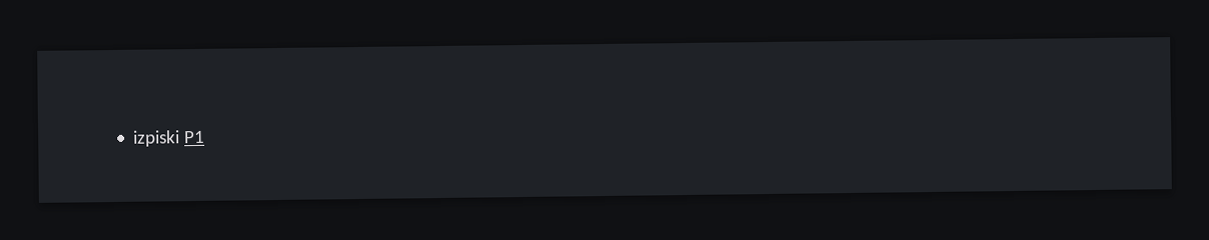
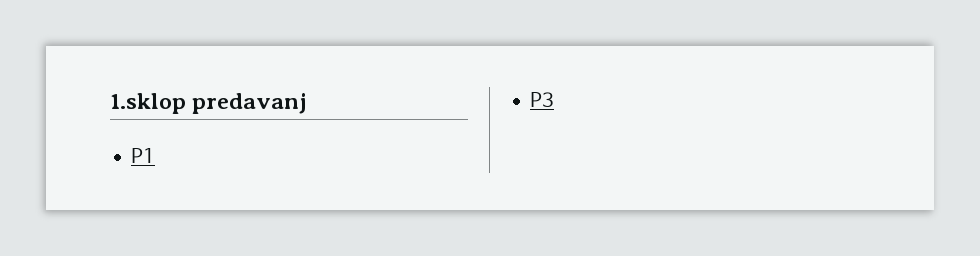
- izpiski P1
+ 1.sklop predavanj
+ P1
+ P3

